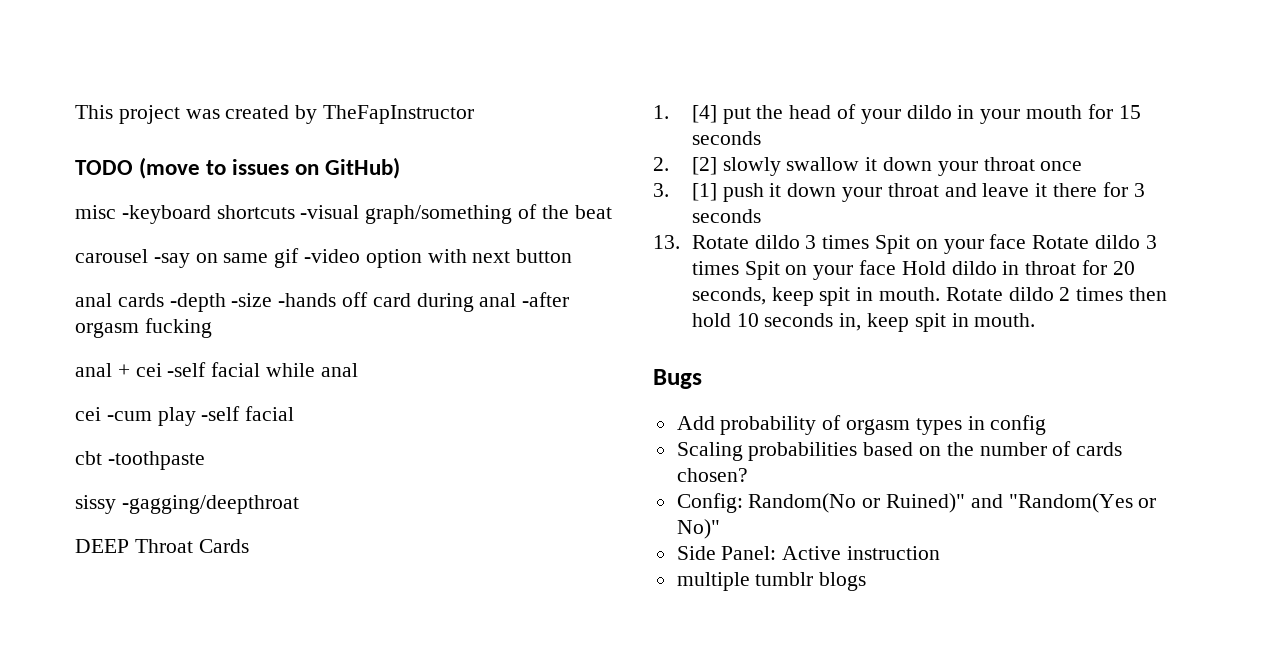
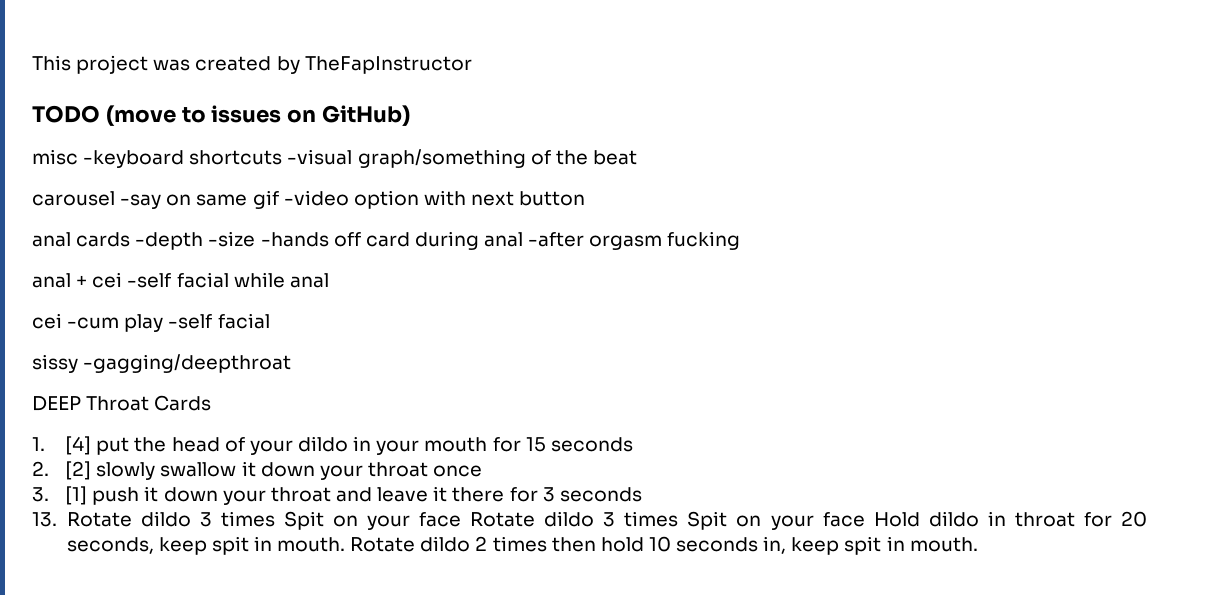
- cbt -toothpaste
- Bugs
- Add probability of orgasm types in config
- Scaling probabilities based on the number of cards chosen?
- Config: Random(No or Ruined)" and "Random(Yes or No)"
- Side Panel: Active instruction
- multiple tumblr blogs

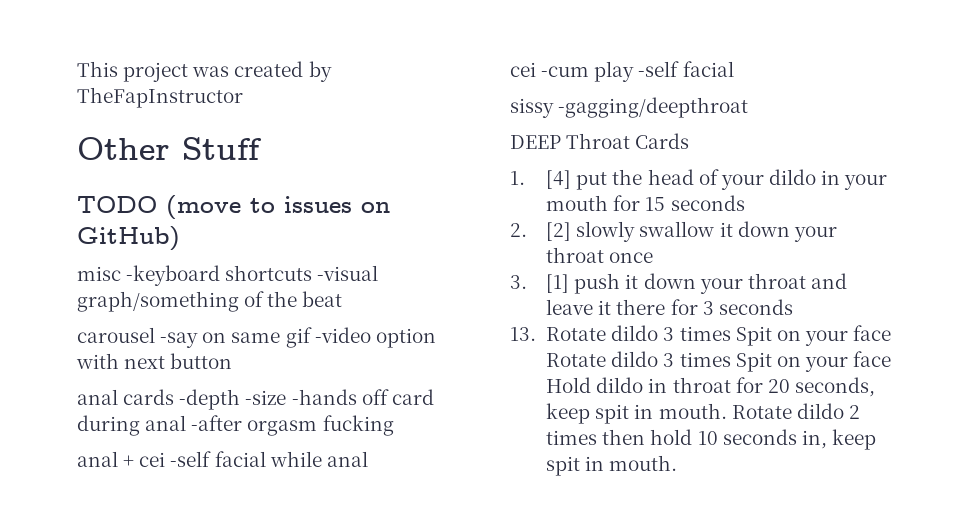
+ Other Stuff

